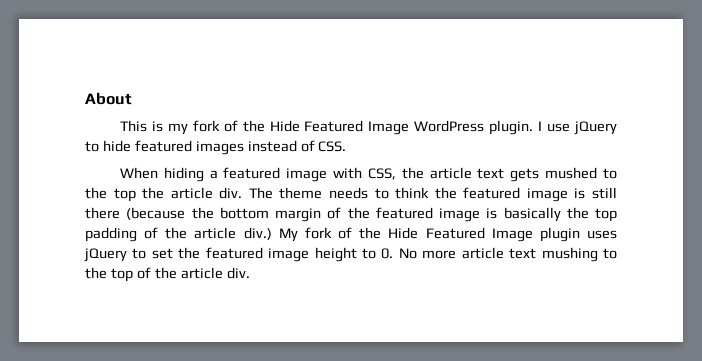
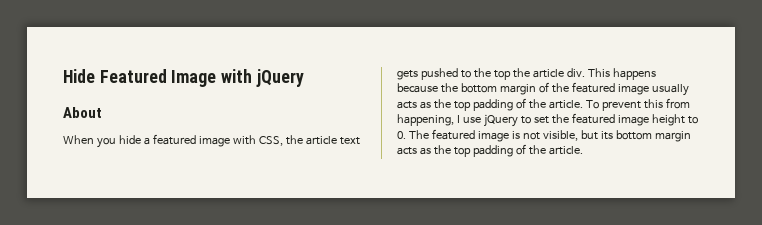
+ Hide Featured Image with jQuery
  About
- This is my fork of the Hide Featured Image WordPress plugin. I use jQuery to hide featured images instead of CSS.
- When hiding a featured image with CSS, the article text gets mushed to the top the article div.
+ When you hide a featured image with CSS, the article text gets pushed to the top the article div.
- The theme needs to think the featured image is still there (because the bottom margin of the featured image is basically the top padding of the article div.) My fork of the Hide Featured Image plugin uses jQuery to set the featured image height to 0. No more article text mushing to the top of the article div.
+ This happens because the bottom margin of the featured image usually acts as the top padding of the article. To prevent this from happening, I use jQuery to set the featured image height to 0. The featured image is not visible, but its bottom margin acts as the top padding of the article.

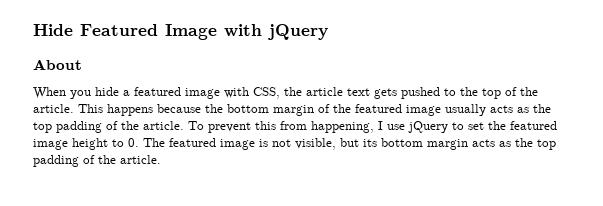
- When you hide a featured image with CSS, the article text gets pushed to the top the article div.
+ When you hide a featured image with CSS, the article text gets pushed to the top of the article.

